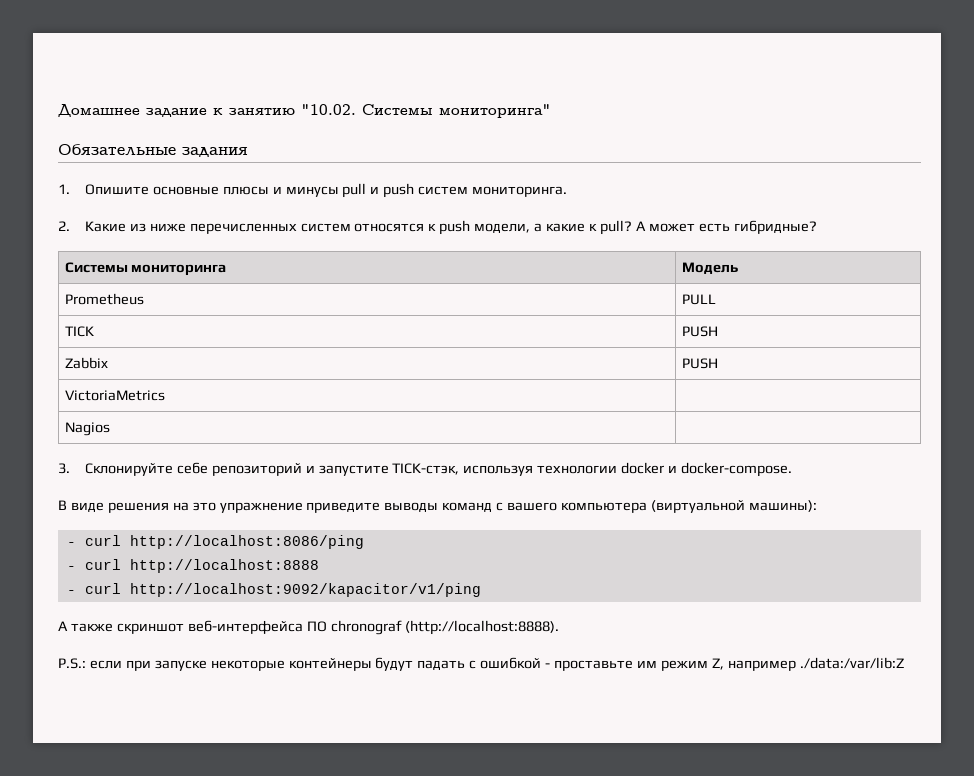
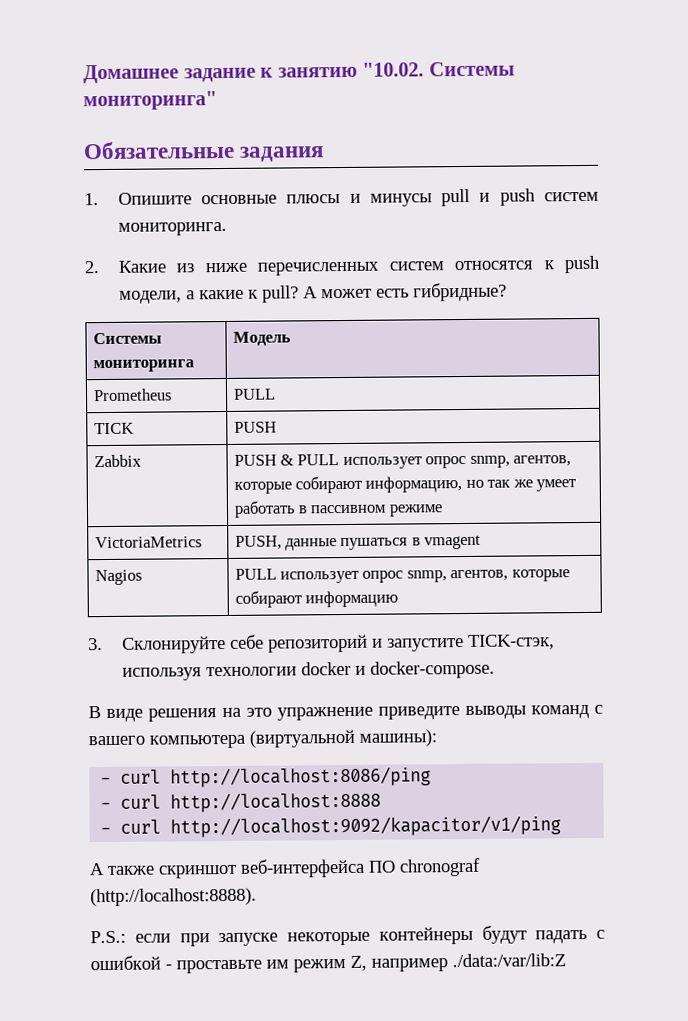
- Zabbix | PUSH
- VictoriaMetrics |
- Nagios |
+ Zabbix | PUSH & PULL использует опрос snmp, агентов, которые собирают информацию, но так же умеет работать в пассивном режиме
+ VictoriaMetrics | PUSH, данные пушаться в vmagent
+ Nagios | PULL использует опрос snmp, агентов, которые собирают информацию

